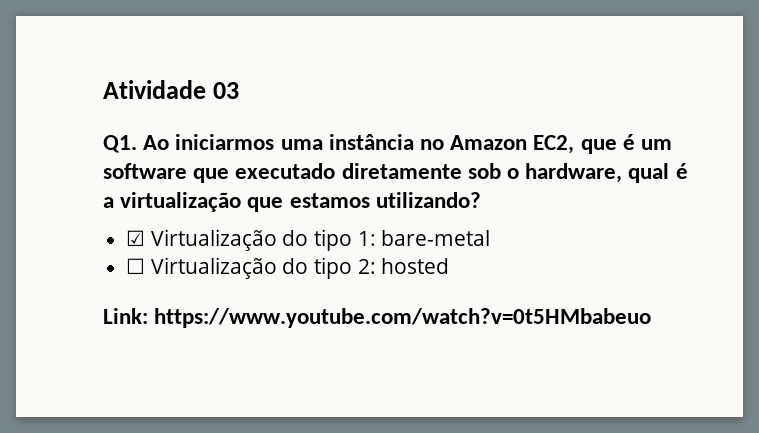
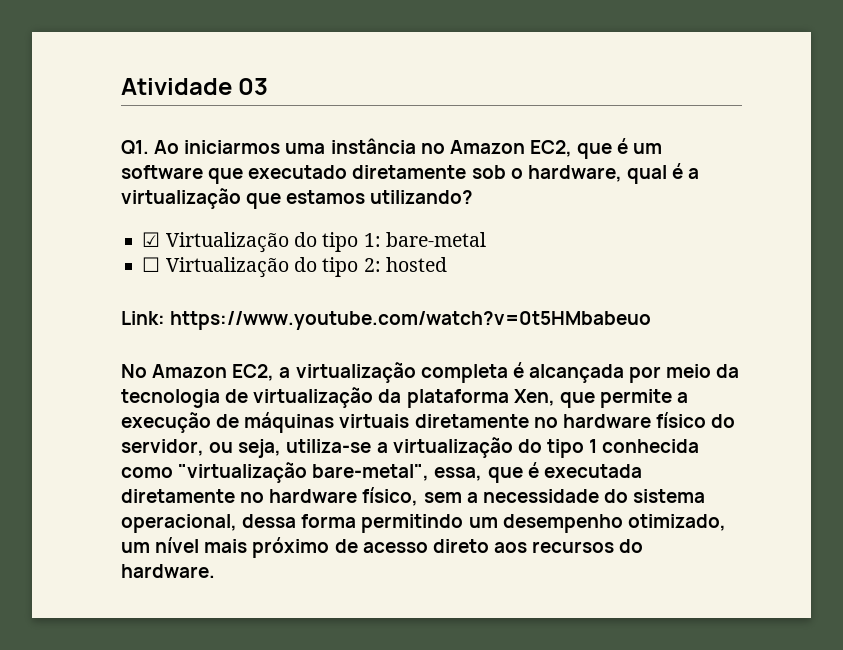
+ No Amazon EC2, a virtualização completa é alcançada por meio da tecnologia de virtualização da plataforma Xen, que permite a execução de máquinas virtuais diretamente no hardware físico do servidor, ou seja, utiliza-se a virtualização do tipo 1 conhecida como "virtualização bare-metal", essa, que é executada diretamente no hardware físico, sem a necessidade do sistema operacional, dessa forma permitindo um desempenho otimizado, um nível mais próximo de acesso direto aos recursos do hardware.

